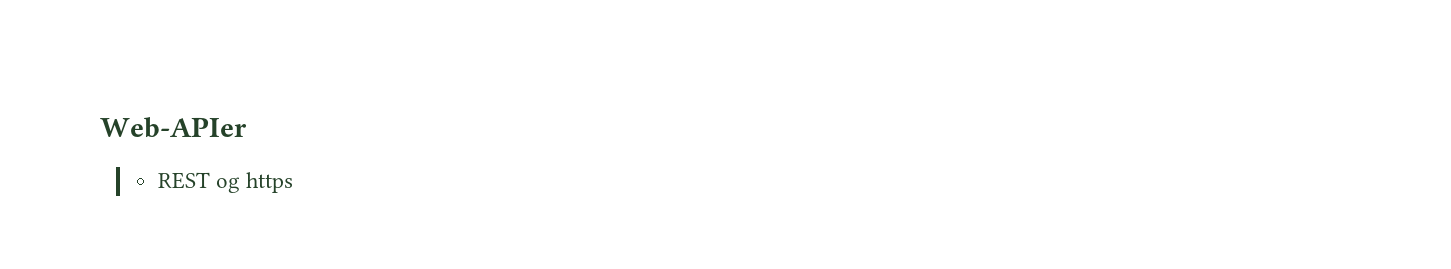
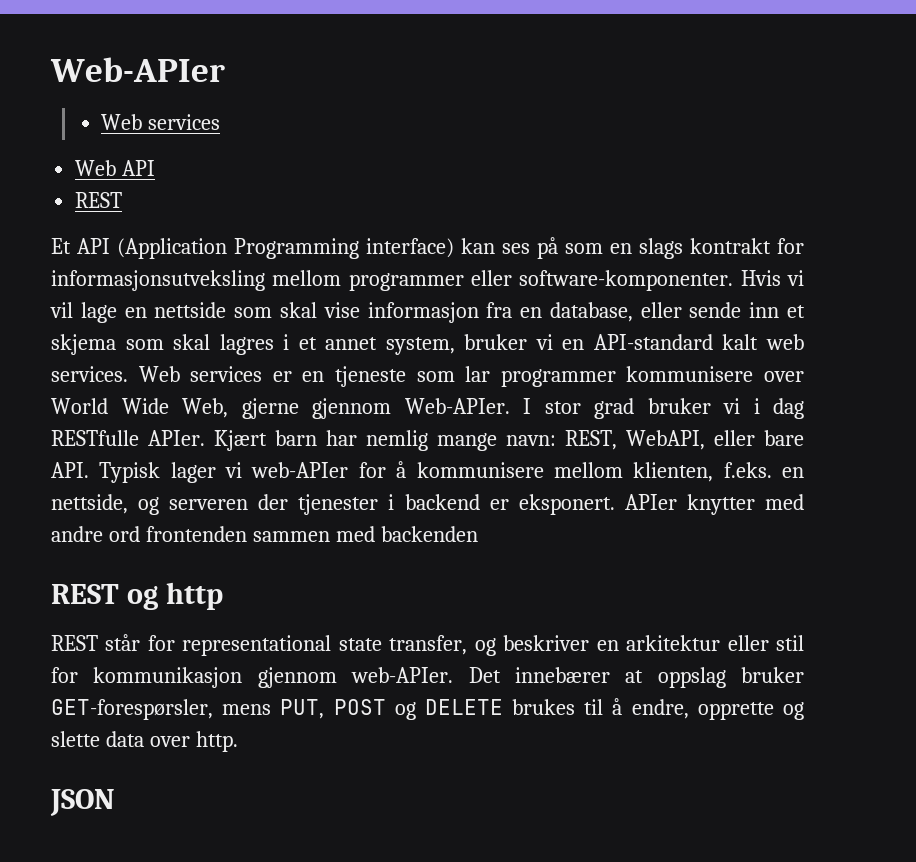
  Web-APIer
- REST og https
+ Web services
+ Web API
+ REST
+ Et API (Application Programming interface) kan ses på som en slags kontrakt for informasjonsutveksling mellom programmer eller software-komponenter. Hvis vi vil lage en nettside som skal vise informasjon fra en database, eller sende inn et skjema som skal lagres i et annet system, bruker vi en API-standard kalt web services. Web services er en tjeneste som lar programmer kommunisere over World Wide Web, gjerne gjennom Web-APIer. I stor grad bruker vi i dag RESTfulle APIer. Kjært barn har nemlig mange navn: REST, WebAPI, eller bare API. Typisk lager vi web-APIer for å kommunisere mellom klienten, f.eks. en nettside, og serveren der tjenester i backend er eksponert. APIer knytter med andre ord frontenden sammen med backenden
+ REST og http
+ REST står for representational state transfer, og beskriver en arkitektur eller stil for kommunikasjon gjennom web-APIer. Det innebærer at oppslag bruker GET-forespørsler, mens PUT, POST og DELETE brukes til å endre, opprette og slette data over http.
+ JSON

